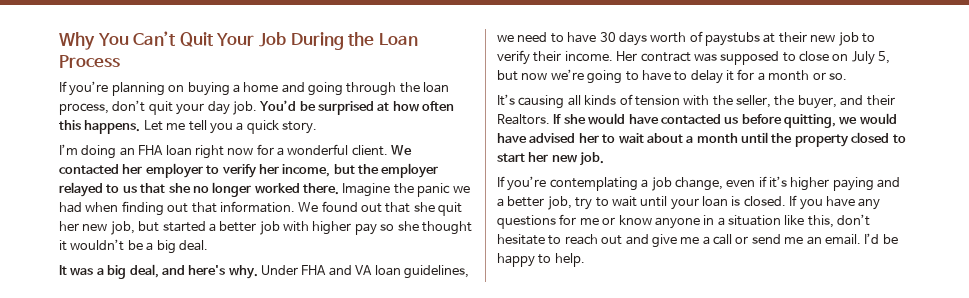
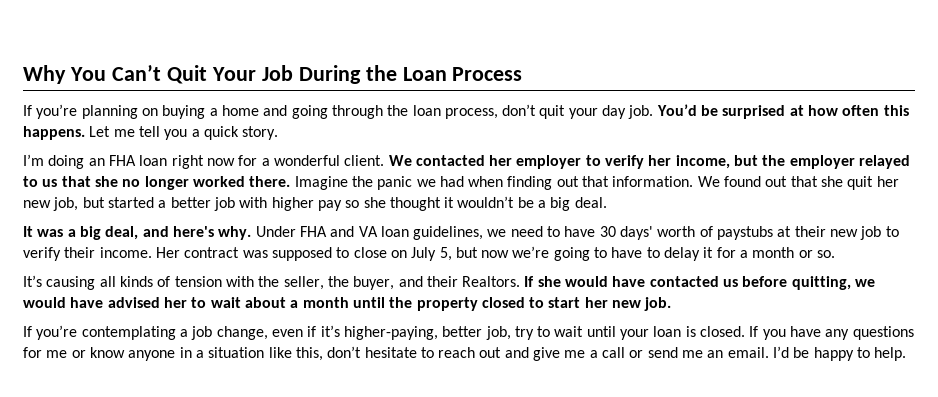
- Under FHA and VA loan guidelines, we need to have 30 days worth of paystubs at their new job to verify their income.
+ Under FHA and VA loan guidelines, we need to have 30 days' worth of paystubs at their new job to verify their income.
- If you’re contemplating a job change, even if it’s higher paying and a better job, try to wait until your loan is closed.
+ If you’re contemplating a job change, even if it’s higher-paying, better job, try to wait until your loan is closed.

